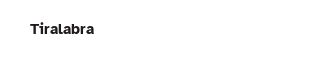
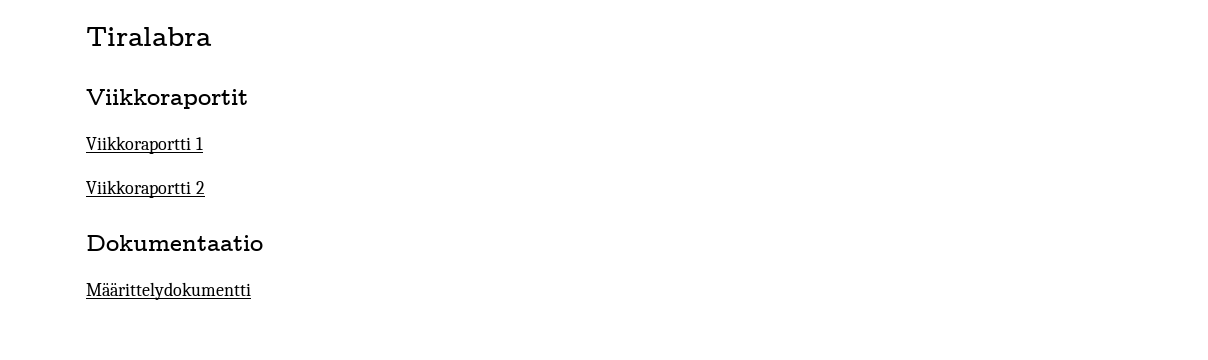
+ Viikkoraportit
+ Viikkoraportti 1
+ Viikkoraportti 2
+ Dokumentaatio
+ Määrittelydokumentti

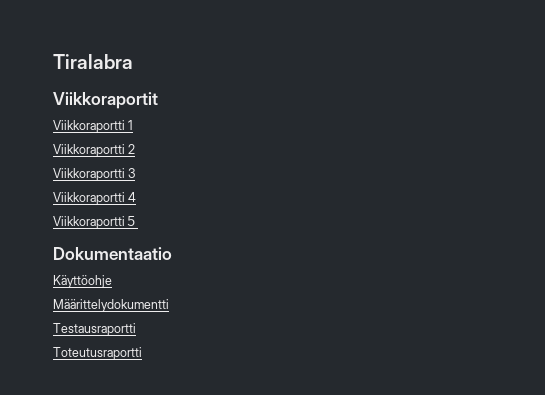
+ Viikkoraportti 3
+ Viikkoraportti 4
+ Viikkoraportti５
+ Käyttöohje
+ Testausraportti
+ Toteutusraportti

